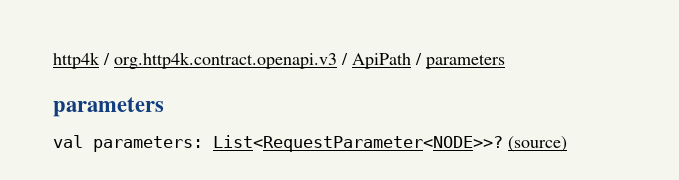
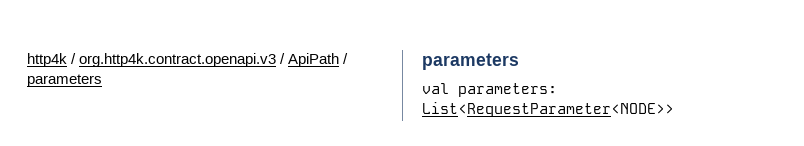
- val parameters: List<RequestParameter<NODE>>? (source)
+ val parameters: List<RequestParameter<NODE>>

